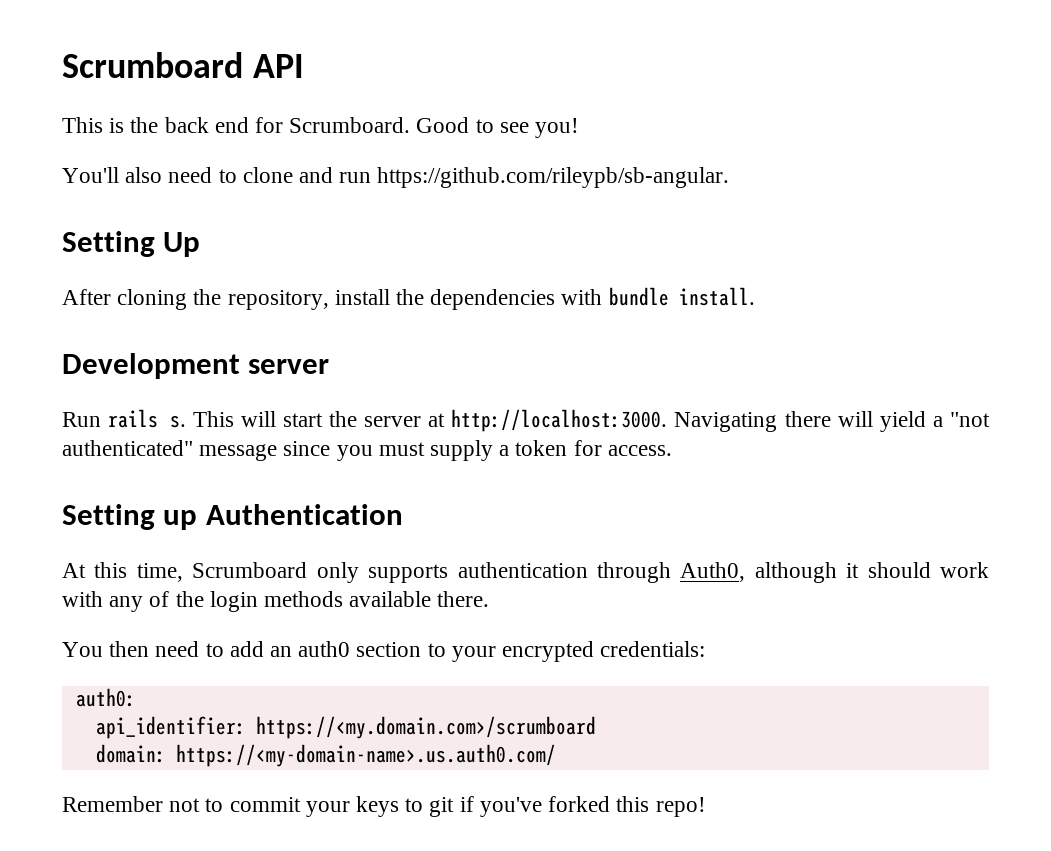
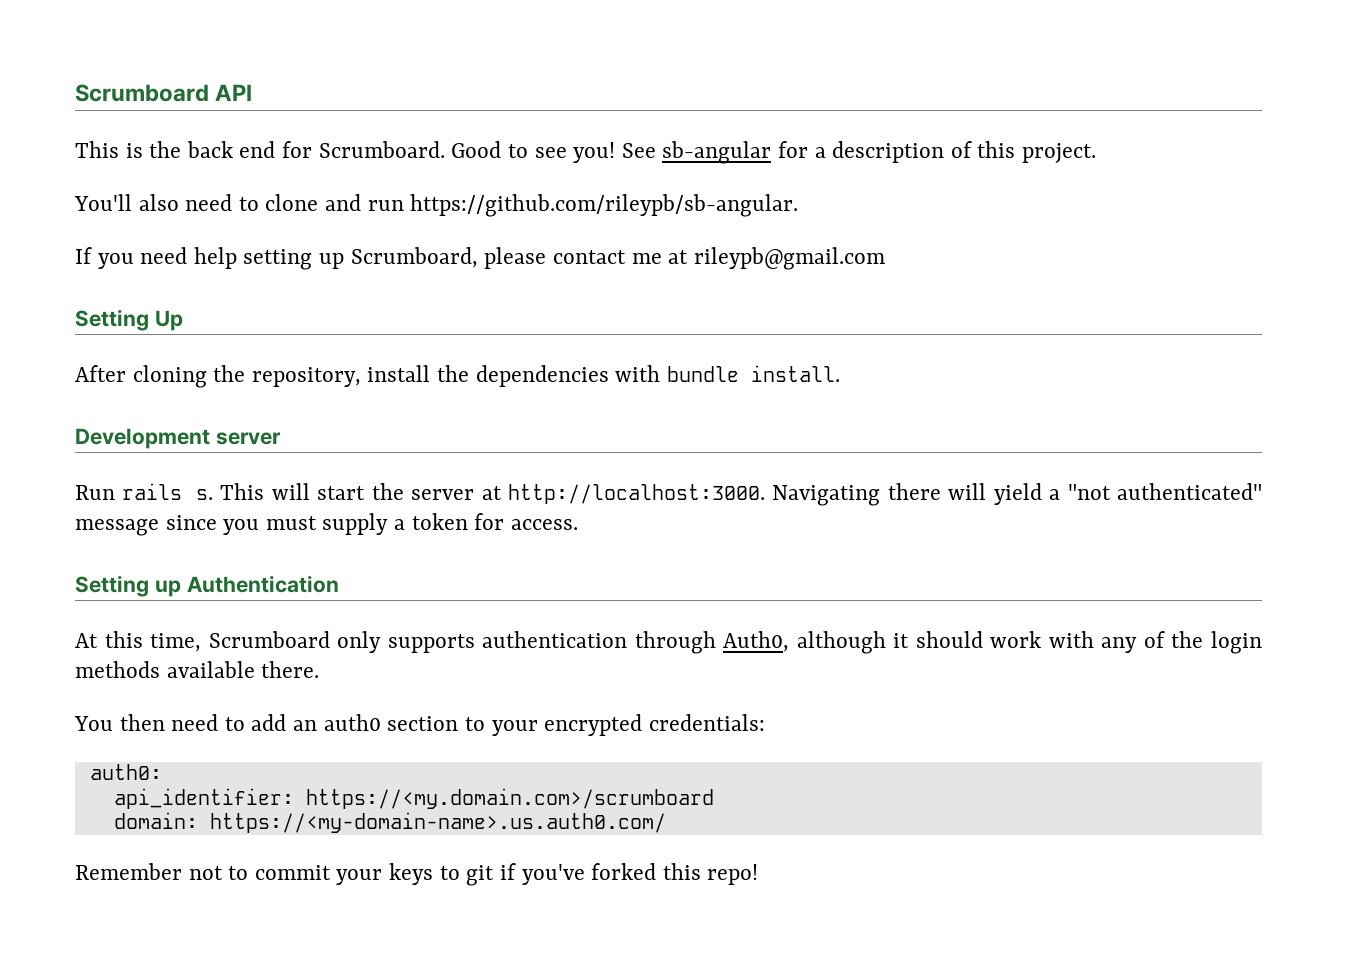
+ See sb-angular for a description of this project.
+ If you need help setting up Scrumboard, please contact me at rileypb@gmail.com

